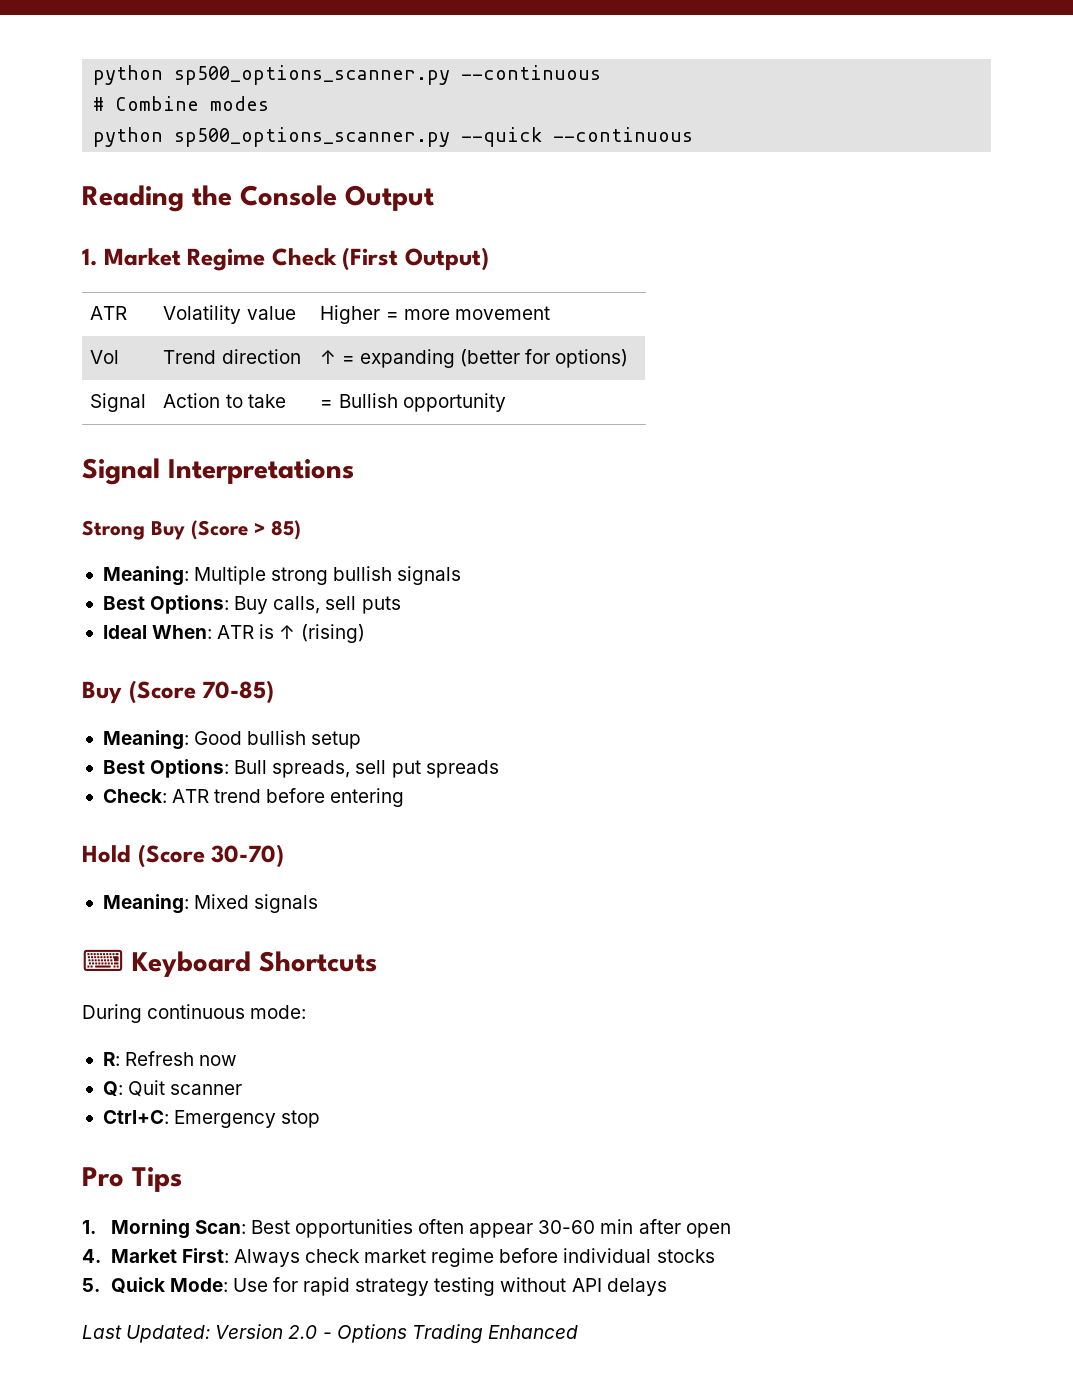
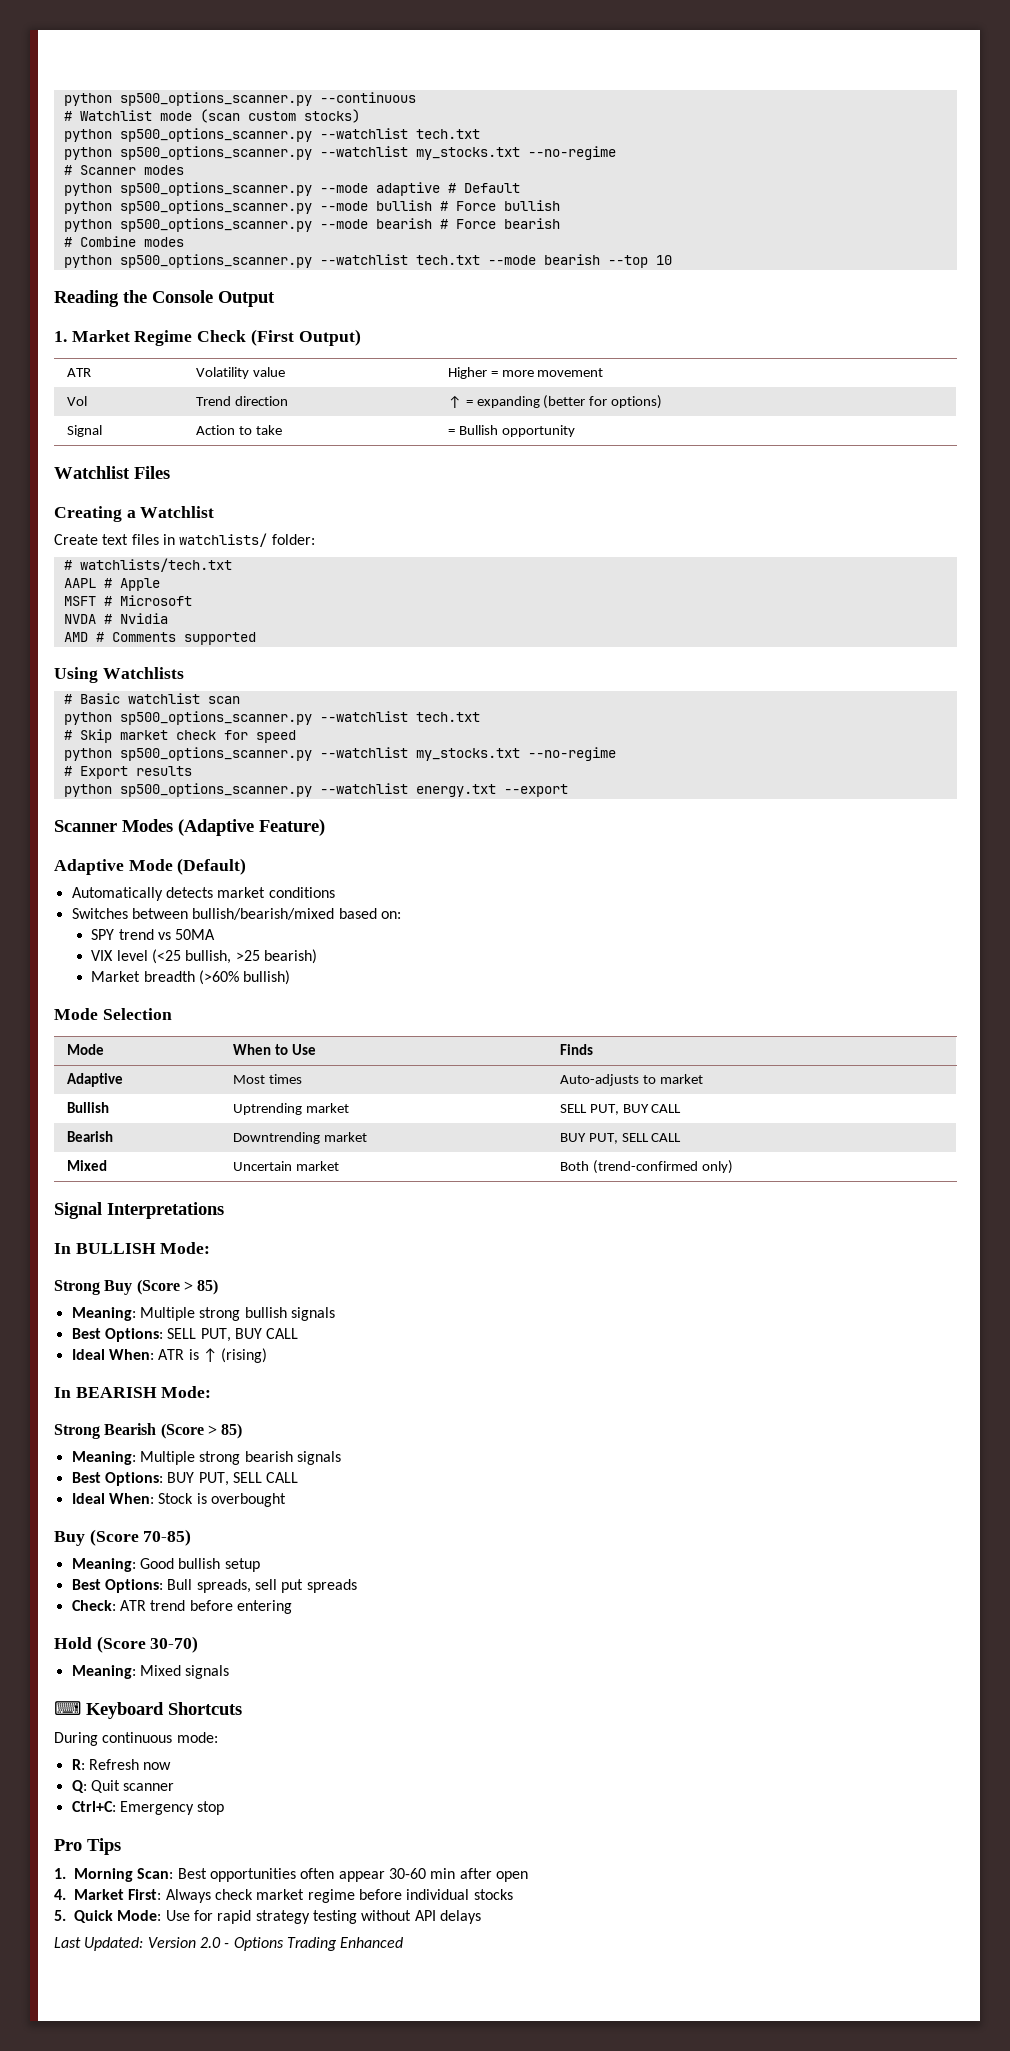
+ # Watchlist mode (scan custom stocks)
+ python sp500_options_scanner.py --watchlist tech.txt
+ python sp500_options_scanner.py --watchlist my_stocks.txt --no-regime
+ # Scanner modes
+ python sp500_options_scanner.py --mode adaptive # Default
+ python sp500_options_scanner.py --mode bullish # Force bullish
+ python sp500_options_scanner.py --mode bearish # Force bearish
- python sp500_options_scanner.py --quick --continuous
+ python sp500_options_scanner.py --watchlist tech.txt --mode bearish --top 10
+ Watchlist Files
+ Creating a Watchlist
+ Create text files in watchlists/ folder:
+ # watchlists/tech.txt
+ AAPL # Apple
+ MSFT # Microsoft
+ NVDA # Nvidia
+ AMD # Comments supported
+ Using Watchlists
+ # Basic watchlist scan
+ python sp500_options_scanner.py --watchlist tech.txt
+ # Skip market check for speed
+ python sp500_options_scanner.py --watchlist my_stocks.txt --no-regime
+ # Export results
+ python sp500_options_scanner.py --watchlist energy.txt --export
+ Scanner Modes (Adaptive Feature)
+ Adaptive Mode (Default)
+ Automatically detects market conditions
+ Switches between bullish/bearish/mixed based on:
+ SPY trend vs 50MA
+ VIX level (<25 bullish, >25 bearish)
+ Market breadth (>60% bullish)
+ Mode Selection
+ Mode | When to Use | Finds
+ Adaptive | Most times | Auto-adjusts to market
+ Bullish | Uptrending market | SELL PUT, BUY CALL
+ Bearish | Downtrending market | BUY PUT, SELL CALL
+ Mixed | Uncertain market | Both (trend-confirmed only)
+ In BULLISH Mode:
- Best Options: Buy calls, sell puts
+ Best Options: SELL PUT, BUY CALL
+ In BEARISH Mode:
+ Strong Bearish (Score > 85)
+ Meaning: Multiple strong bearish signals
+ Best Options: BUY PUT, SELL CALL
+ Ideal When: Stock is overbought

